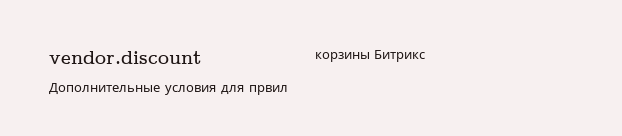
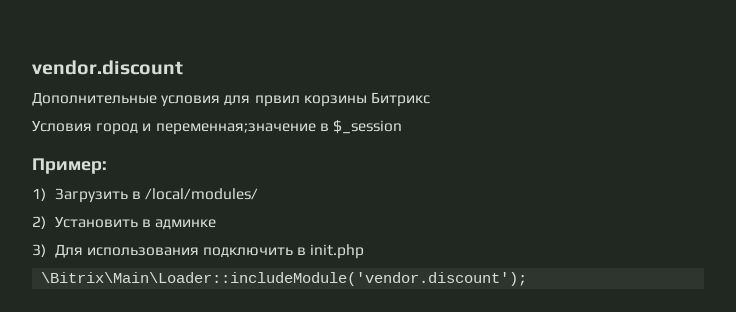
+ Условия город и переменная;значение в $_session
+ Пример:
+ 1) Загрузить в /local/modules/
+ 2) Установить в админке
+ 3) Для использования подключить в init.php
+ \Bitrix\Main\Loader::includeModule('vendor.discount');

